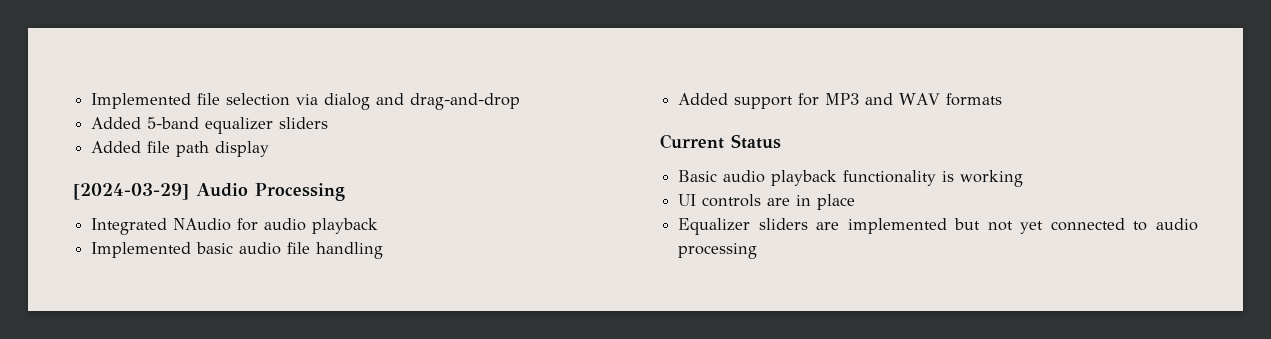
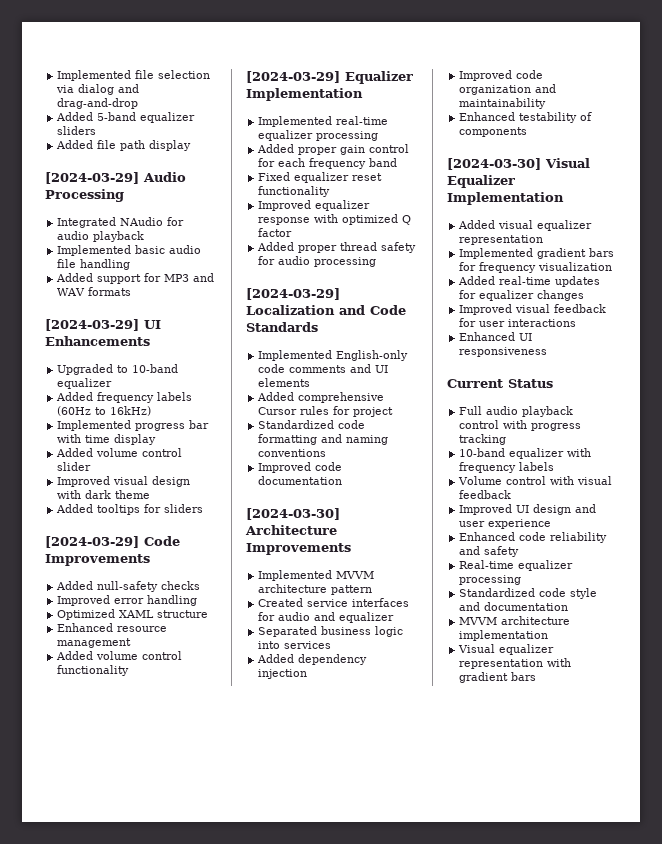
+ [2024-03-29] UI Enhancements
+ Upgraded to 10-band equalizer
+ Added frequency labels (60Hz to 16kHz)
+ Implemented progress bar with time display
+ Added volume control slider
+ Improved visual design with dark theme
+ Added tooltips for sliders
+ [2024-03-29] Code Improvements
+ Added null-safety checks
+ Improved error handling
+ Optimized XAML structure
+ Enhanced resource management
+ Added volume control functionality
+ [2024-03-29] Equalizer Implementation
+ Implemented real-time equalizer processing
+ Added proper gain control for each frequency band
+ Fixed equalizer reset functionality
+ Improved equalizer response with optimized Q factor
+ Added proper thread safety for audio processing
+ [2024-03-29] Localization and Code Standards
+ Implemented English-only code comments and UI elements
+ Added comprehensive Cursor rules for project
+ Standardized code formatting and naming conventions
+ Improved code documentation
+ [2024-03-30] Architecture Improvements
+ Implemented MVVM architecture pattern
+ Created service interfaces for audio and equalizer
+ Separated business logic into services
+ Added dependency injection
+ Improved code organization and maintainability
+ Enhanced testability of components
+ [2024-03-30] Visual Equalizer Implementation
+ Added visual equalizer representation
+ Implemented gradient bars for frequency visualization
+ Added real-time updates for equalizer changes
+ Improved visual feedback for user interactions
+ Enhanced UI responsiveness
- Basic audio playback functionality is working
- UI controls are in place
- Equalizer sliders are implemented but not yet connected to audio processing
+ Full audio playback control with progress tracking
+ 10-band equalizer with frequency labels
+ Volume control with visual feedback
+ Improved UI design and user experience
+ Enhanced code reliability and safety
+ Real-time equalizer processing
+ Standardized code style and documentation
+ MVVM architecture implementation
+ Visual equalizer representation with gradient bars

